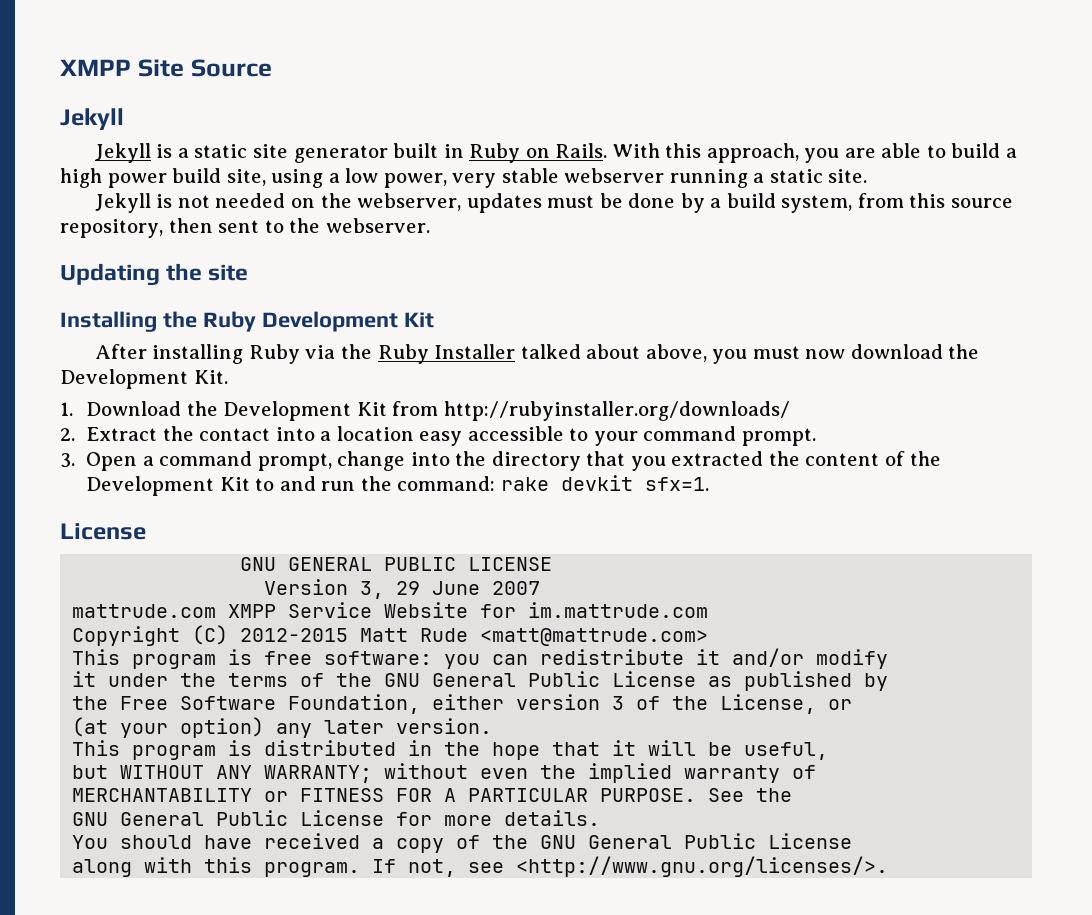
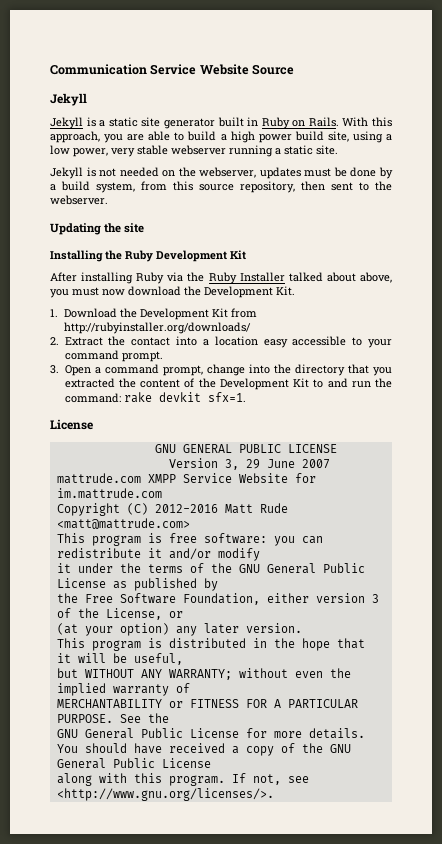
- XMPP Site Source
+ Communication Service Website Source
- Copyright (C) 2012-2015 Matt Rude <matt@mattrude.com>
+ Copyright (C) 2012-2016 Matt Rude <matt@mattrude.com>

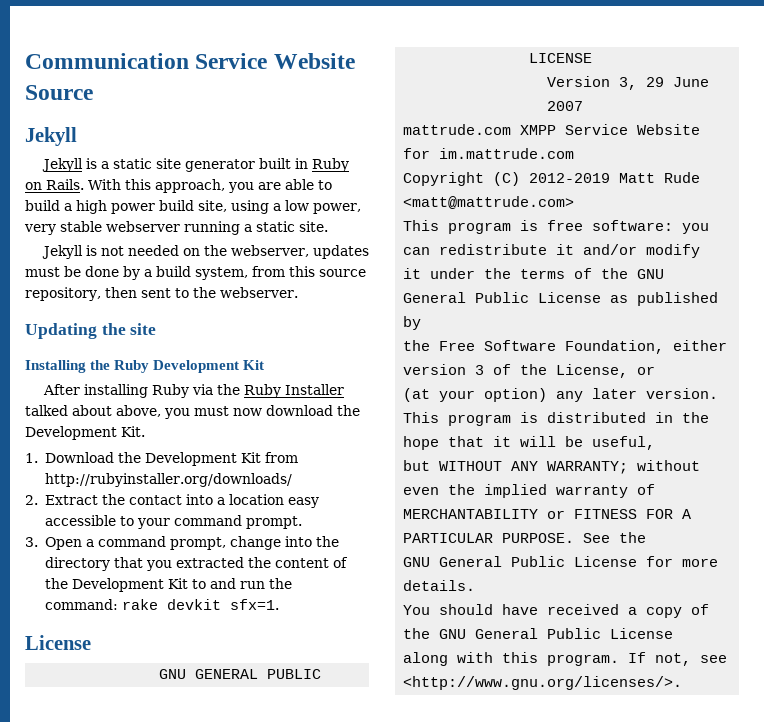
- Copyright (C) 2012-2016 Matt Rude <matt@mattrude.com>
+ Copyright (C) 2012-2019 Matt Rude <matt@mattrude.com>

